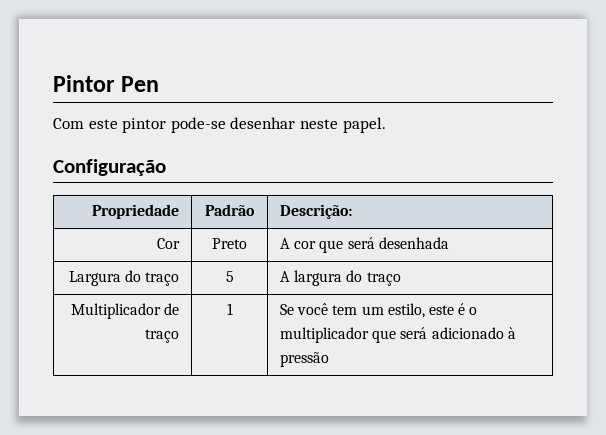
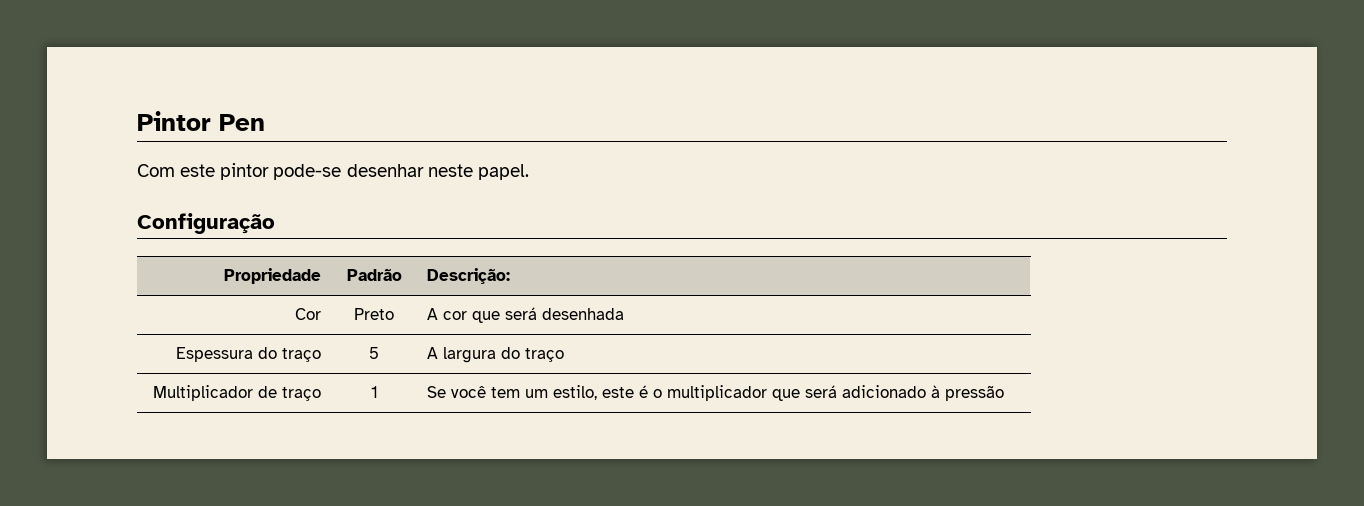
- Largura do traço | 5 | A largura do traço
+ Espessura do traço | 5 | A largura do traço

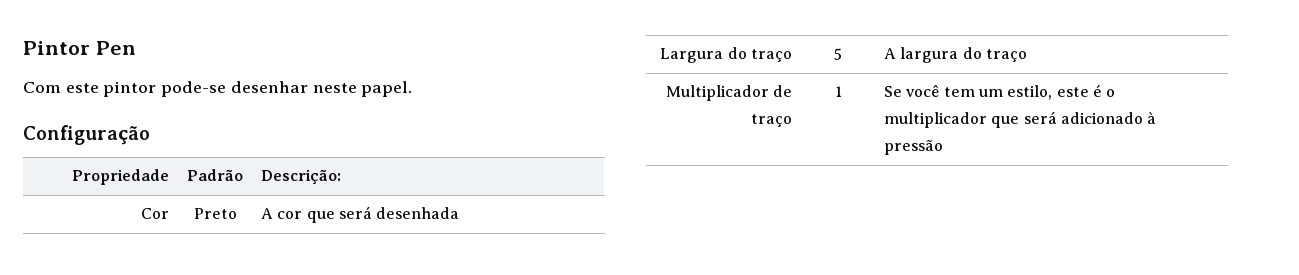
- Espessura do traço | 5 | A largura do traço
+ Largura do traço | 5 | A largura do traço

